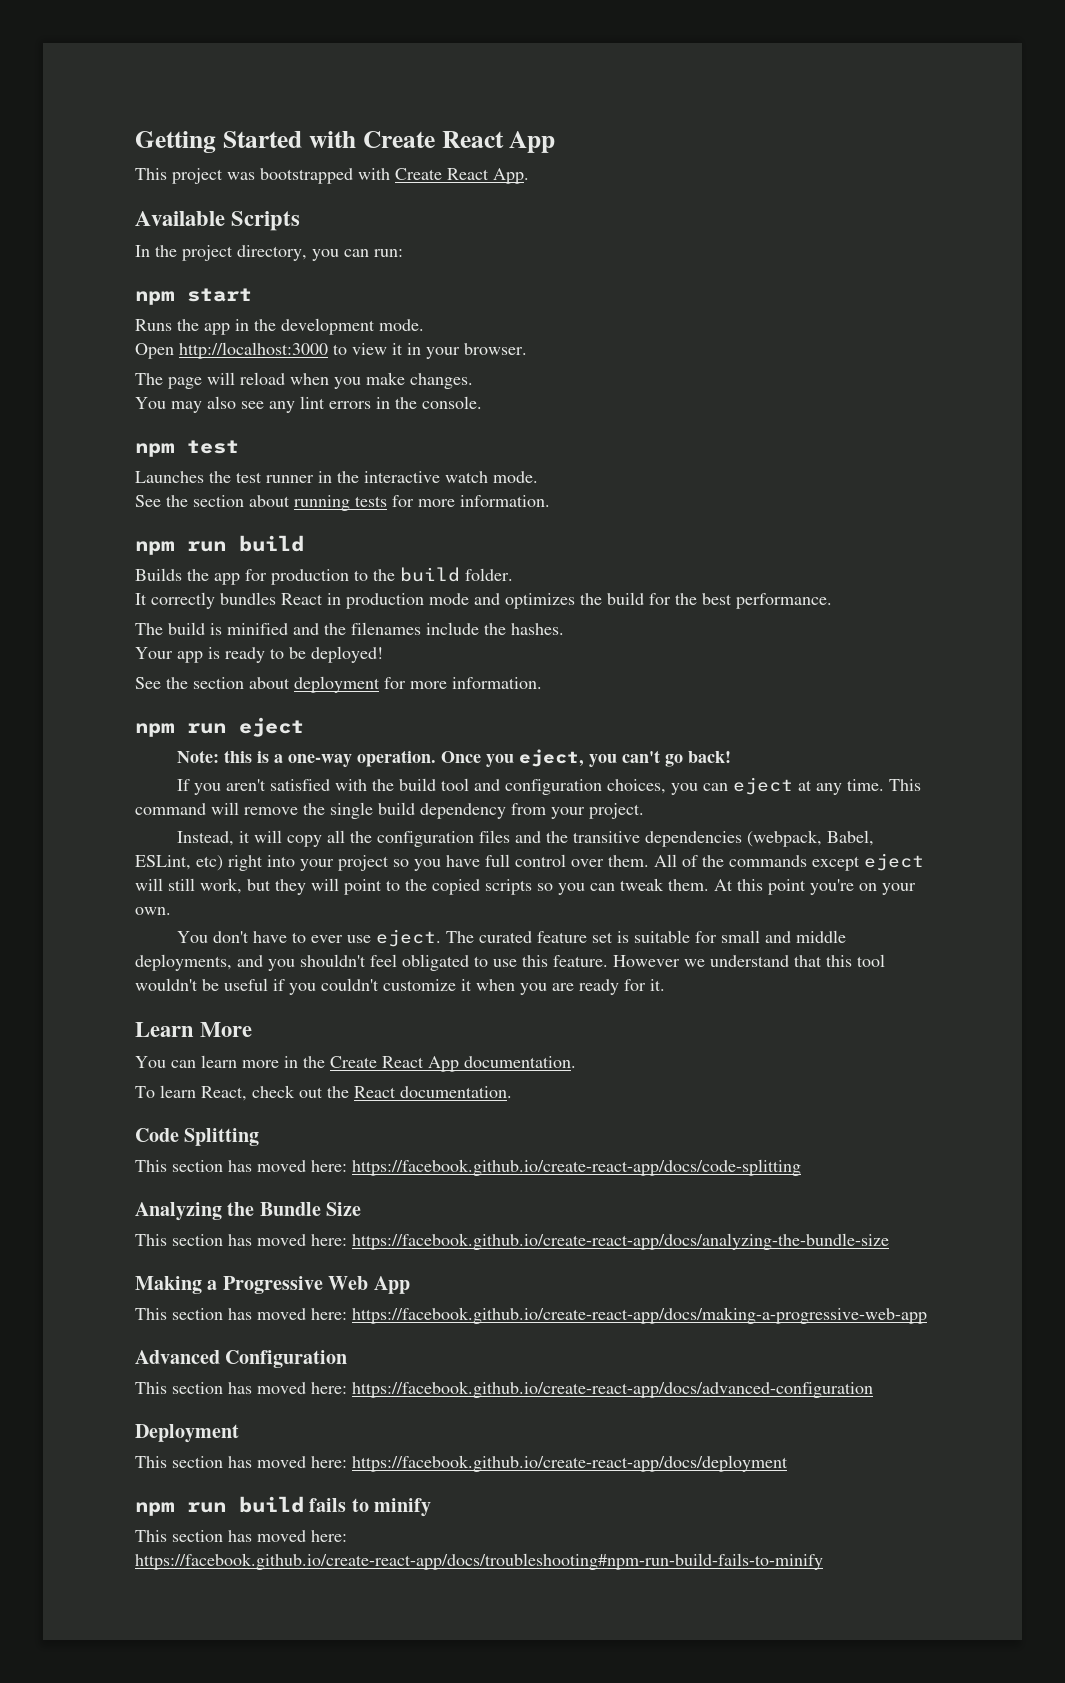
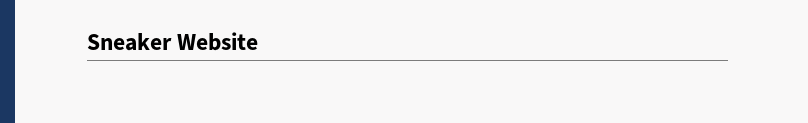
- Getting Started with Create React App
- This project was bootstrapped with Create React App.
- Available Scripts
- In the project directory, you can run:
- npm start
- Runs the app in the development mode.
- Open http://localhost:3000 to view it in your browser.
- The page will reload when you make changes.
- You may also see any lint errors in the console.
- npm test
- Launches the test runner in the interactive watch mode.
- See the section about running tests for more information.
- npm run build
- Builds the app for production to the build folder.
- It correctly bundles React in production mode and optimizes the build for the best performance.
- The build is minified and the filenames include the hashes.
- Your app is ready to be deployed!
- See the section about deployment for more information.
- npm run eject
- Note: this is a one-way operation. Once you eject, you can't go back!
- If you aren't satisfied with the build tool and configuration choices, you can eject at any time. This command will remove the single build dependency from your project.
- Instead, it will copy all the configuration files and the transitive dependencies (webpack, Babel, ESLint, etc) right into your project so you have full control over them. All of the commands except eject will still work, but they will point to the copied scripts so you can tweak them. At this point you're on your own.
- You don't have to ever use eject. The curated feature set is suitable for small and middle deployments, and you shouldn't feel obligated to use this feature. However we understand that this tool wouldn't be useful if you couldn't customize it when you are ready for it.
- Learn More
- You can learn more in the Create React App documentation.
- To learn React, check out the React documentation.
- Code Splitting
- This section has moved here: https://facebook.github.io/create-react-app/docs/code-splitting
- Analyzing the Bundle Size
- This section has moved here: https://facebook.github.io/create-react-app/docs/analyzing-the-bundle-size
- Making a Progressive Web App
- This section has moved here: https://facebook.github.io/create-react-app/docs/making-a-progressive-web-app
- Advanced Configuration
- This section has moved here: https://facebook.github.io/create-react-app/docs/advanced-configuration
- Deployment
- This section has moved here: https://facebook.github.io/create-react-app/docs/deployment
- npm run build fails to minify
- This section has moved here: https://facebook.github.io/create-react-app/docs/troubleshooting#npm-run-build-fails-to-minify
+ Sneaker Website

